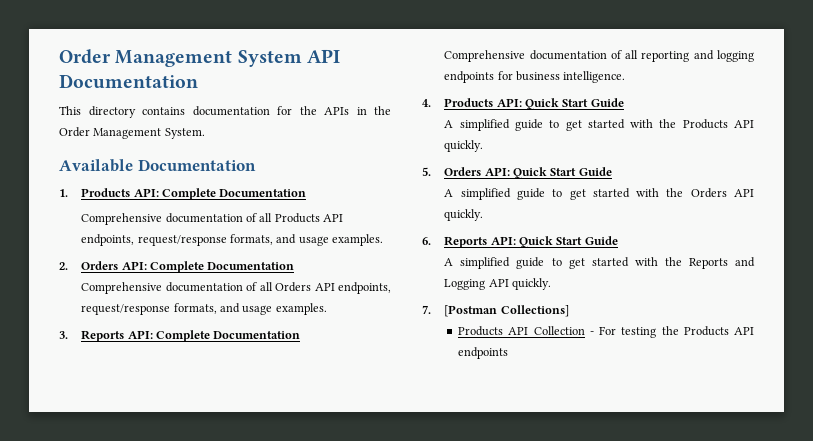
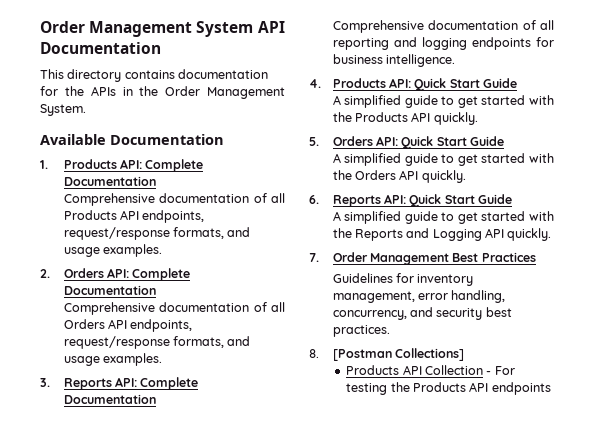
- 7. [Postman Collections]
+ 7. Order Management Best Practices
+ Guidelines for inventory management, error handling, concurrency, and security best practices.
+ 8. [Postman Collections]

